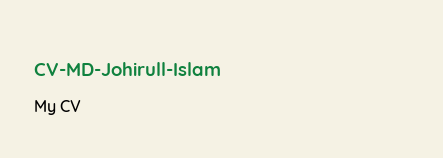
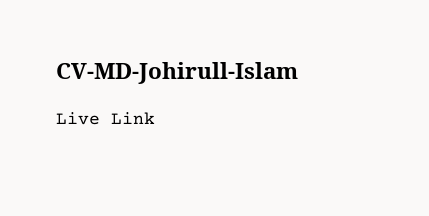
- My CV
+ Live Link

